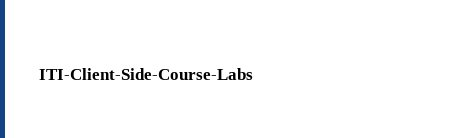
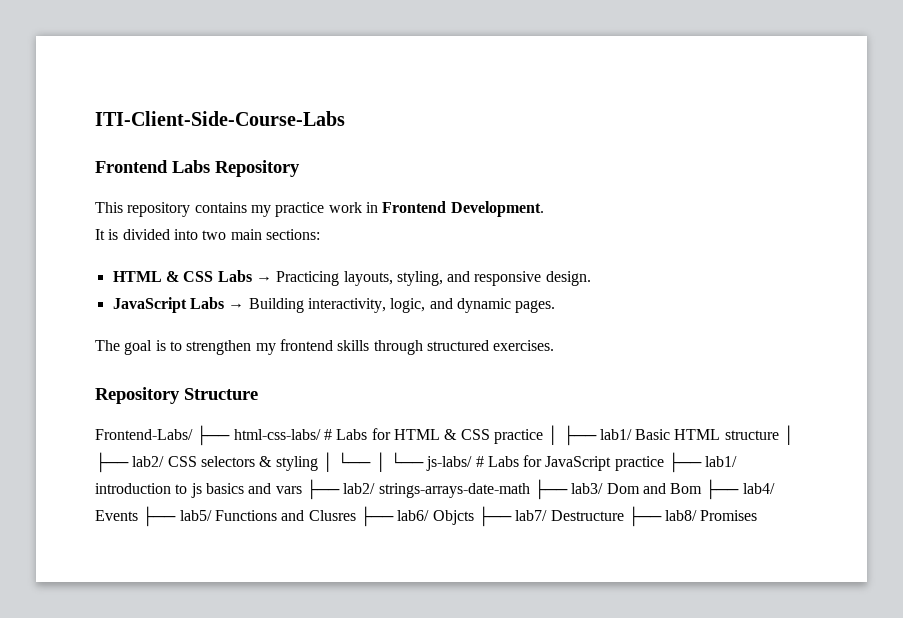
+ Frontend Labs Repository
+ This repository contains my practice work in Frontend Development.
+ It is divided into two main sections:
+ HTML & CSS Labs → Practicing layouts, styling, and responsive design.
+ JavaScript Labs → Building interactivity, logic, and dynamic pages.
+ The goal is to strengthen my frontend skills through structured exercises.
+ Repository Structure
+ Frontend-Labs/ ├── html-css-labs/ # Labs for HTML & CSS practice │ ├── lab1/ Basic HTML structure │ ├── lab2/ CSS selectors & styling │ └── │ └── js-labs/ # Labs for JavaScript practice ├── lab1/ introduction to js basics and vars ├── lab2/ strings-arrays-date-math ├── lab3/ Dom and Bom ├── lab4/ Events ├── lab5/ Functions and Clusres ├── lab6/ Objcts ├── lab7/ Destructure ├── lab8/ Promises

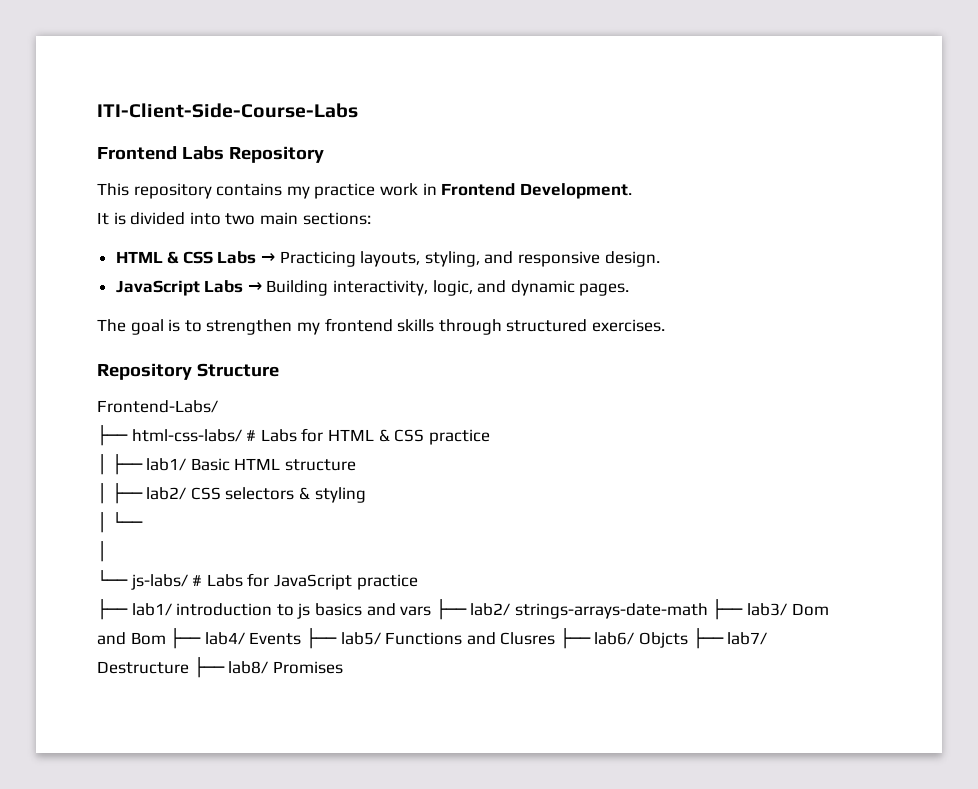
- Frontend-Labs/ ├── html-css-labs/ # Labs for HTML & CSS practice │ ├── lab1/ Basic HTML structure │ ├── lab2/ CSS selectors & styling │ └── │ └── js-labs/ # Labs for JavaScript practice ├── lab1/ introduction to js basics and vars ├── lab2/ strings-arrays-date-math ├── lab3/ Dom and Bom ├── lab4/ Events ├── lab5/ Functions and Clusres ├── lab6/ Objcts ├── lab7/ Destructure ├── lab8/ Promises
+ Frontend-Labs/
+ ├── html-css-labs/ # Labs for HTML & CSS practice
+ │ ├── lab1/ Basic HTML structure
+ │ ├── lab2/ CSS selectors & styling
+ │ └──
+ │
+ └── js-labs/ # Labs for JavaScript practice
+ ├── lab1/ introduction to js basics and vars ├── lab2/ strings-arrays-date-math ├── lab3/ Dom and Bom ├── lab4/ Events ├── lab5/ Functions and Clusres ├── lab6/ Objcts ├── lab7/ Destructure ├── lab8/ Promises

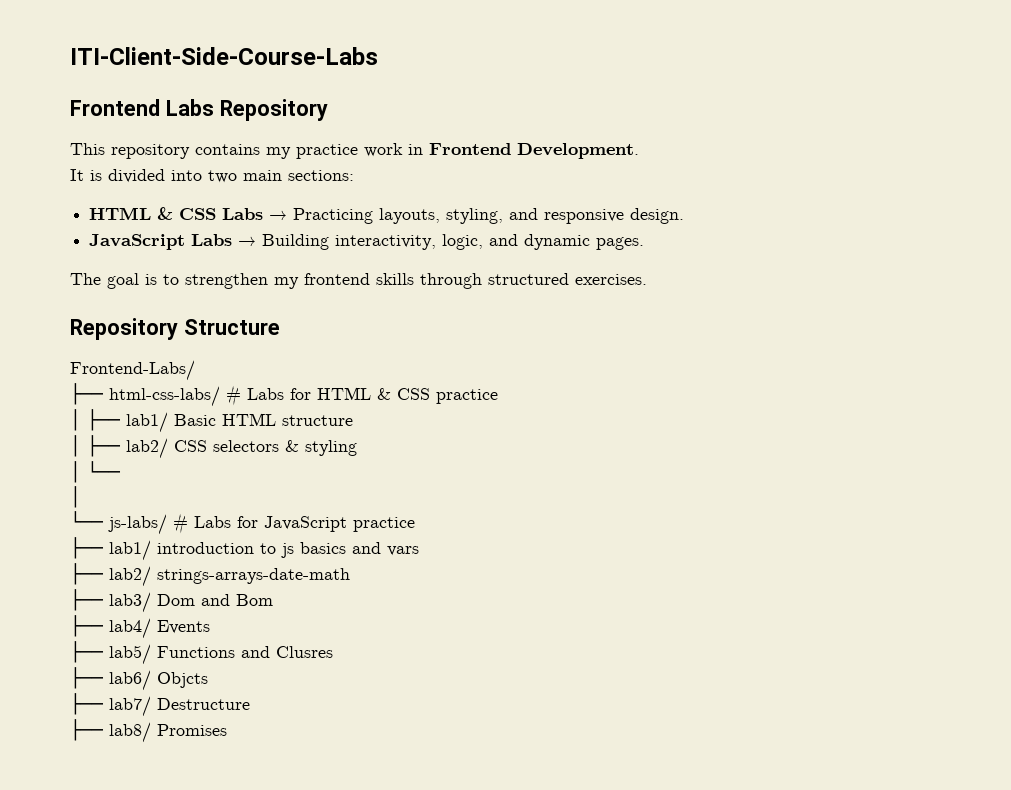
- ├── lab1/ introduction to js basics and vars ├── lab2/ strings-arrays-date-math ├── lab3/ Dom and Bom ├── lab4/ Events ├── lab5/ Functions and Clusres ├── lab6/ Objcts ├── lab7/ Destructure ├── lab8/ Promises
+ ├── lab1/ introduction to js basics and vars
+ ├── lab2/ strings-arrays-date-math
+ ├── lab3/ Dom and Bom
+ ├── lab4/ Events
+ ├── lab5/ Functions and Clusres
+ ├── lab6/ Objcts
+ ├── lab7/ Destructure
+ ├── lab8/ Promises

